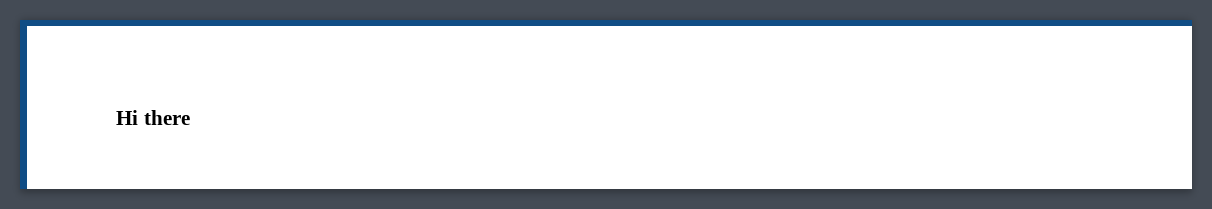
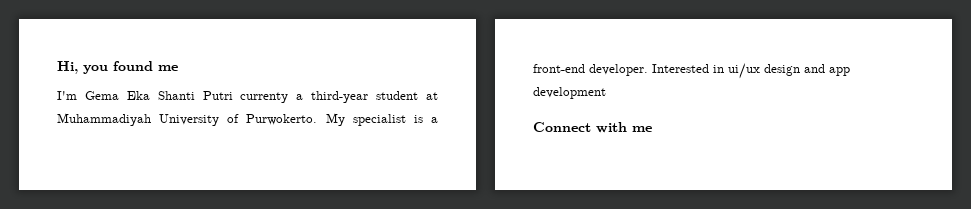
- Hi there
+ Hi, you found me
+ I'm Gema Eka Shanti Putri currenty a third-year student at Muhammadiyah University of Purwokerto. My specialist is a front-end developer. Interested in ui/ux design and app development
+ Connect with me

